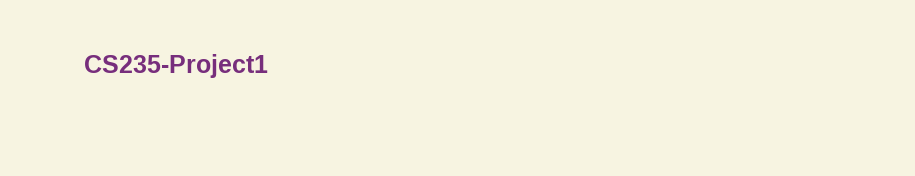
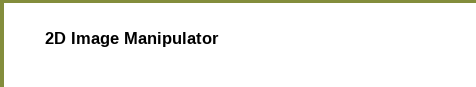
- CS235-Project1
+ 2D Image Manipulator

